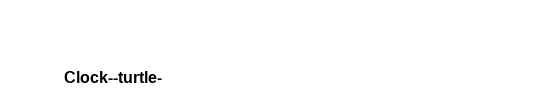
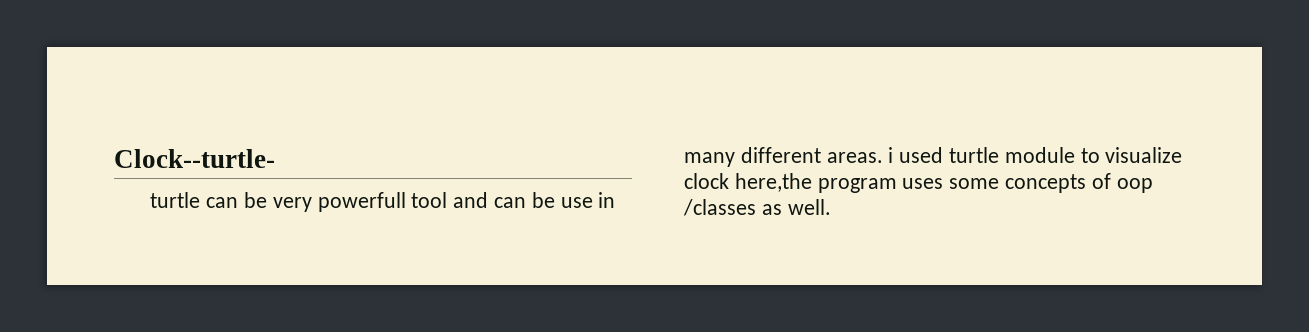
+ turtle can be very powerfull tool and can be use in many different areas. i used turtle module to visualize clock here,the program uses some concepts of oop /classes as well.

